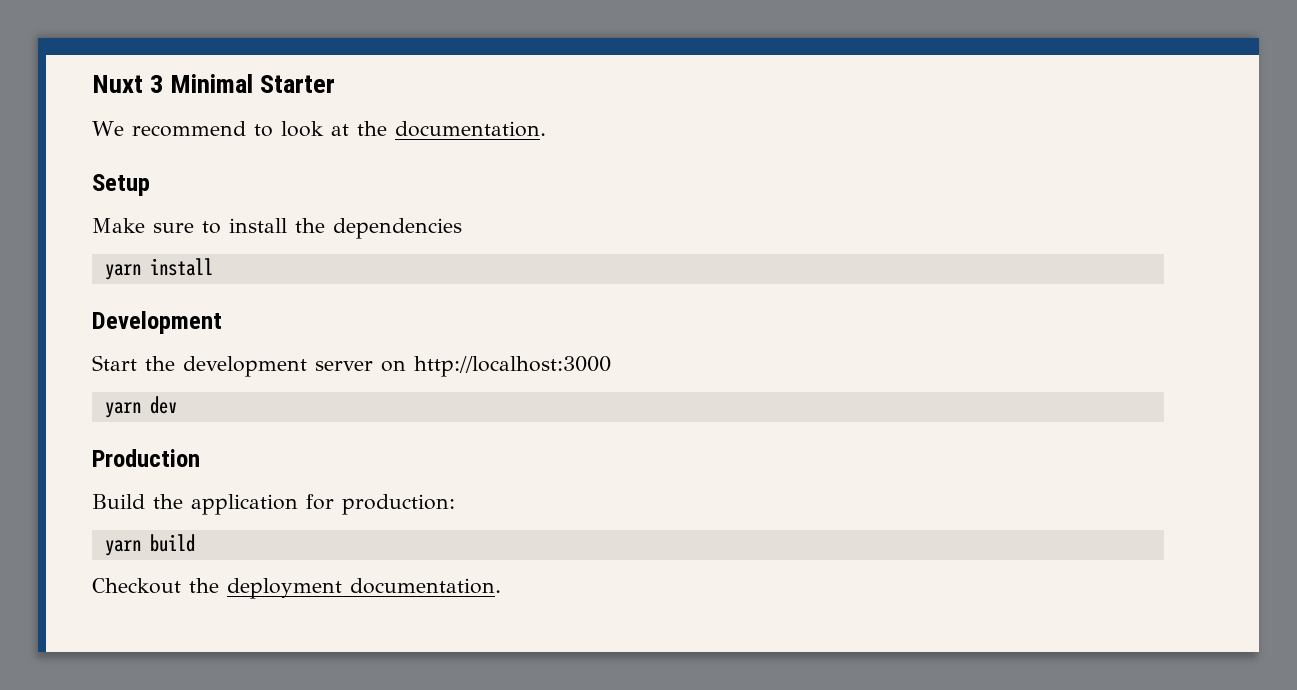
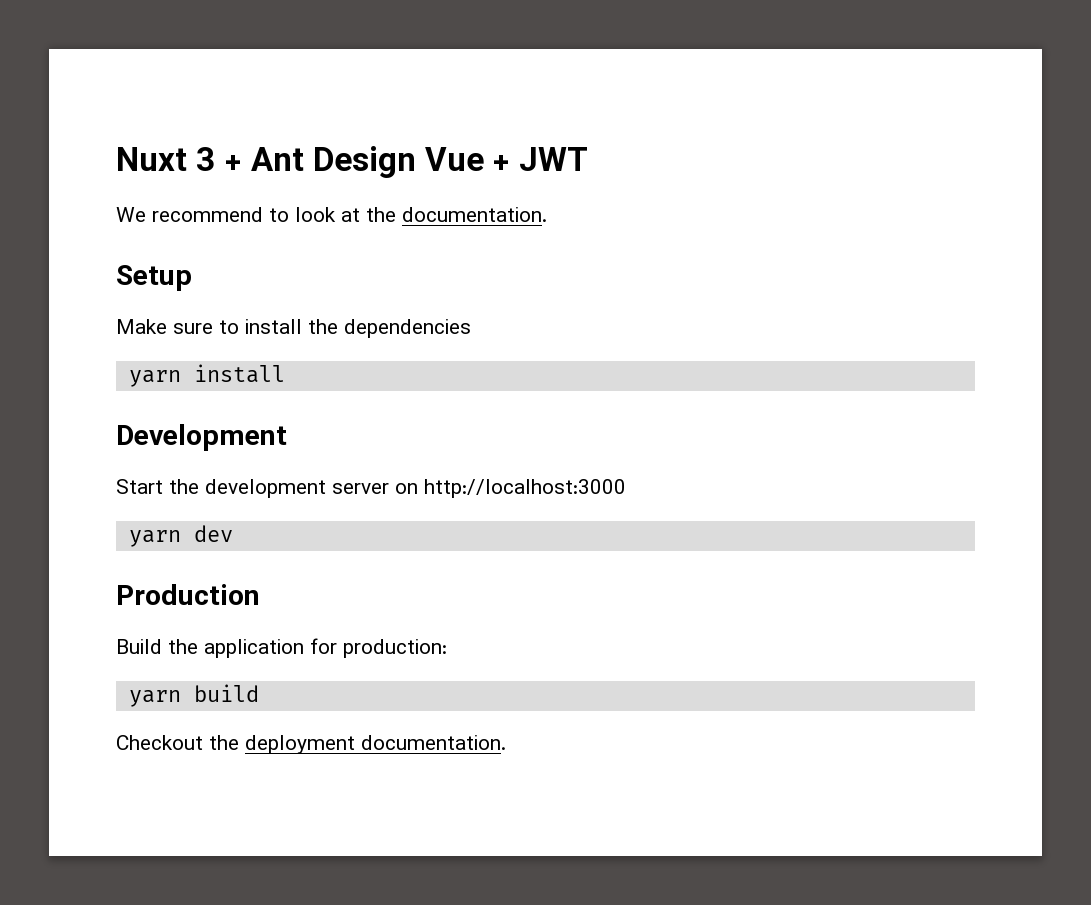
- Nuxt 3 Minimal Starter
+ Nuxt 3 + Ant Design Vue + JWT

